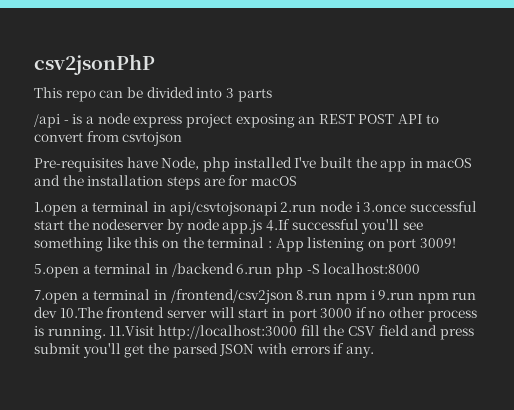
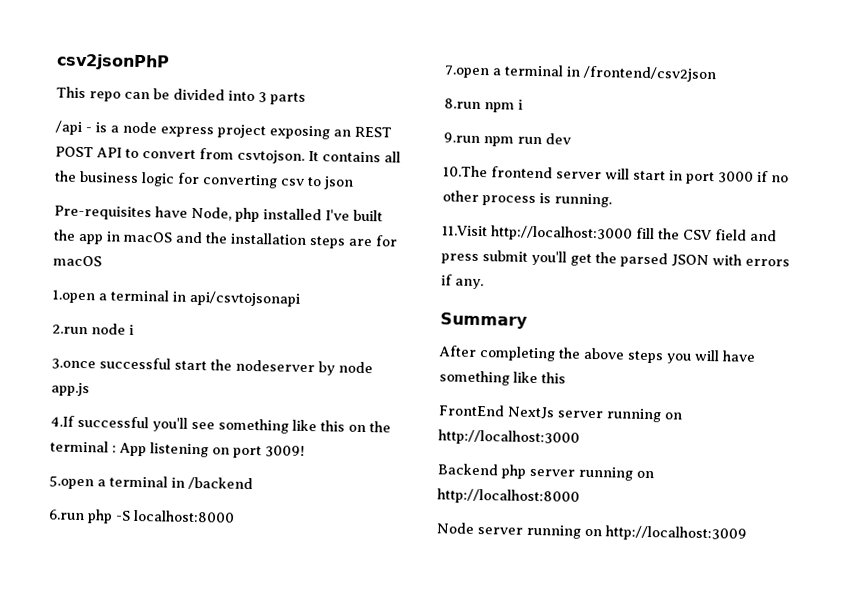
- /api - is a node express project exposing an REST POST API to convert from csvtojson
+ /api - is a node express project exposing an REST POST API to convert from csvtojson. It contains all the business logic for converting csv to json
- 1.open a terminal in api/csvtojsonapi 2.run node i 3.once successful start the nodeserver by node app.js 4.If successful you'll see something like this on the terminal : App listening on port 3009!
+ 1.open a terminal in api/csvtojsonapi
+ 2.run node i
+ 3.once successful start the nodeserver by node app.js
+ 4.If successful you'll see something like this on the terminal : App listening on port 3009!
- 5.open a terminal in /backend 6.run php -S localhost:8000
+ 5.open a terminal in /backend
+ 6.run php -S localhost:8000
- 7.open a terminal in /frontend/csv2json 8.run npm i 9.run npm run dev 10.The frontend server will start in port 3000 if no other process is running. 11.Visit http://localhost:3000 fill the CSV field and press submit you'll get the parsed JSON with errors if any.
+ 7.open a terminal in /frontend/csv2json
+ 8.run npm i
+ 9.run npm run dev
+ 10.The frontend server will start in port 3000 if no other process is running.
+ 11.Visit http://localhost:3000 fill the CSV field and press submit you'll get the parsed JSON with errors if any.
+ Summary
+ After completing the above steps you will have something like this
+ FrontEnd NextJs server running on http://localhost:3000
+ Backend php server running on http://localhost:8000
+ Node server running on http://localhost:3009

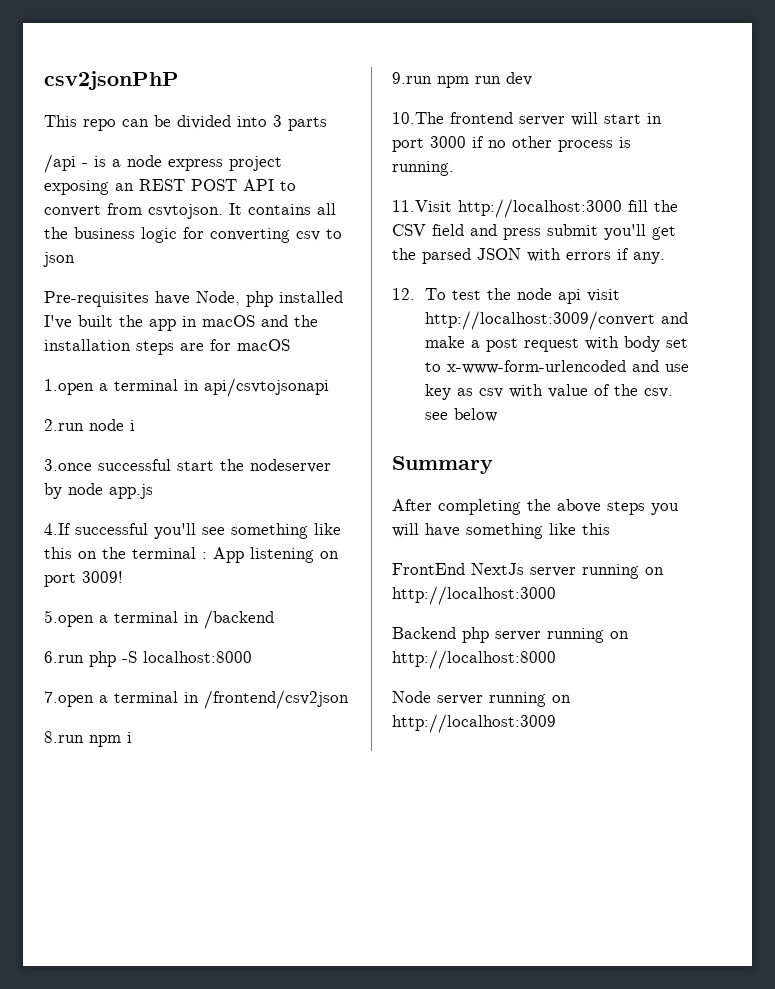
+ 12. To test the node api visit http://localhost:3009/convert and make a post request with body set to x-www-form-urlencoded and use key as csv with value of the csv. see below

